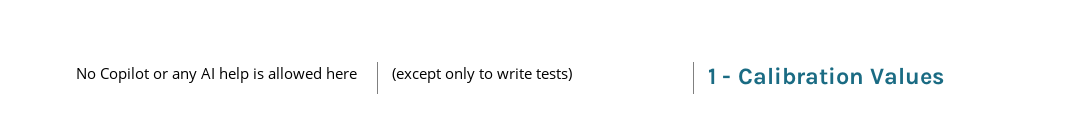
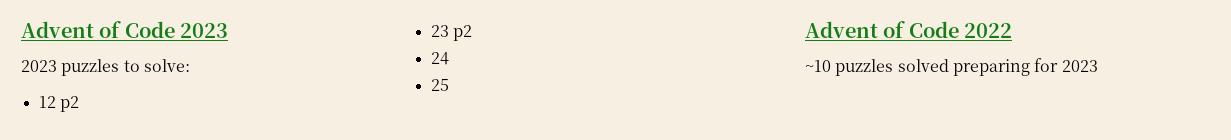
- No Copilot or any AI help is allowed here (except only to write tests)
- 1 - Calibration Values
+ Advent of Code 2023
+ 2023 puzzles to solve:
+ 12 p2
+ 23 p2
+ 24
+ 25
+ Advent of Code 2022
+ ~10 puzzles solved preparing for 2023

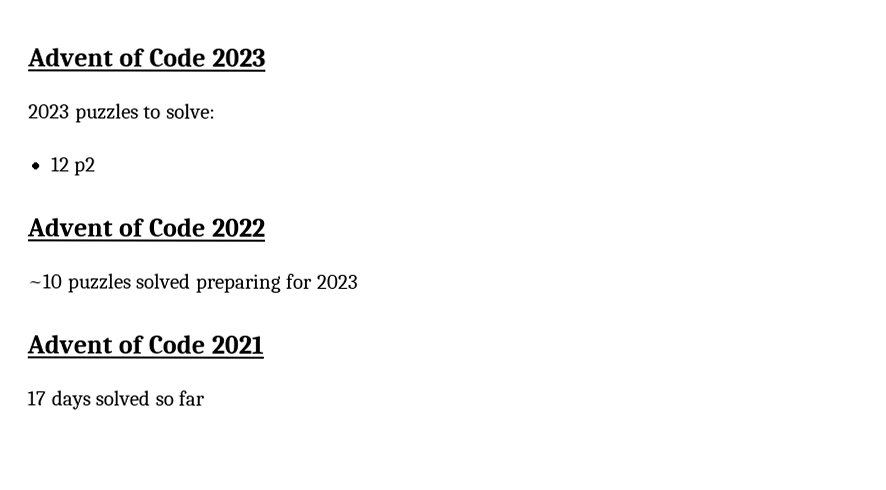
- 23 p2
- 24
- 25
+ Advent of Code 2021
+ 17 days solved so far

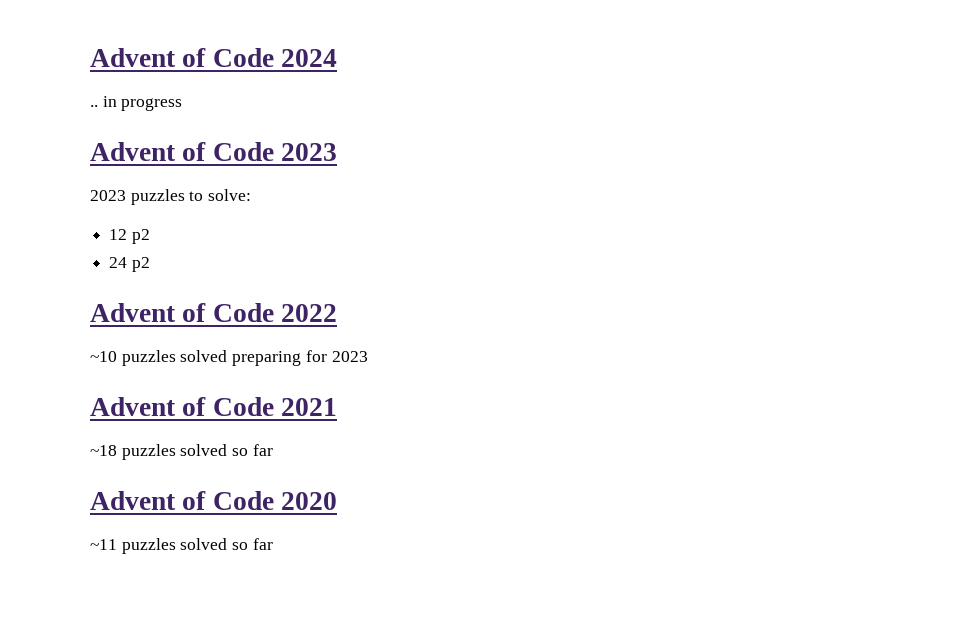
+ Advent of Code 2024
+ .. in progress
+ 24 p2
- 17 days solved so far
+ ~18 puzzles solved so far
+ Advent of Code 2020
+ ~11 puzzles solved so far

